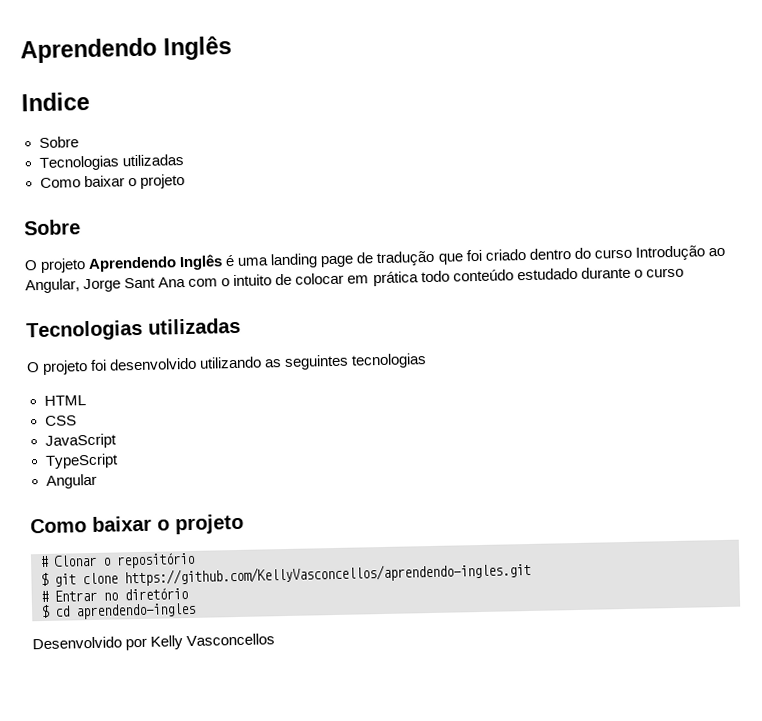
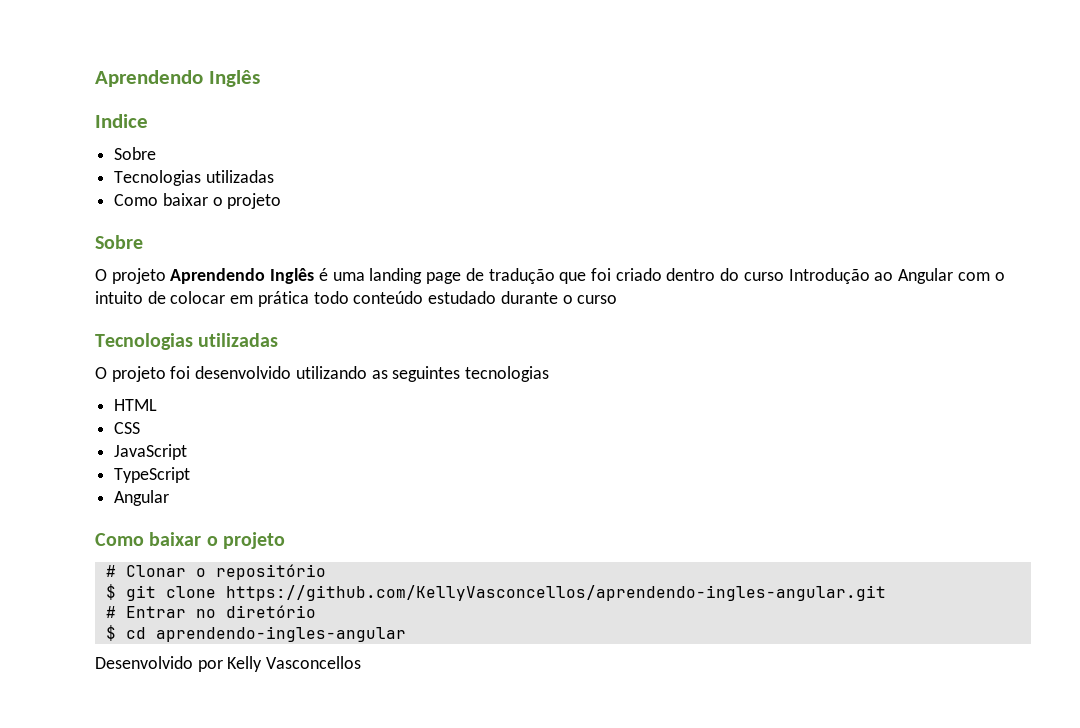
- O projeto Aprendendo Inglês é uma landing page de tradução que foi criado dentro do curso Introdução ao Angular, Jorge Sant Ana com o intuito de colocar em prática todo conteúdo estudado durante o curso
+ O projeto Aprendendo Inglês é uma landing page de tradução que foi criado dentro do curso Introdução ao Angular com o intuito de colocar em prática todo conteúdo estudado durante o curso
- $ git clone https://github.com/KellyVasconcellos/aprendendo-ingles.git
+ $ git clone https://github.com/KellyVasconcellos/aprendendo-ingles-angular.git
- $ cd aprendendo-ingles
+ $ cd aprendendo-ingles-angular

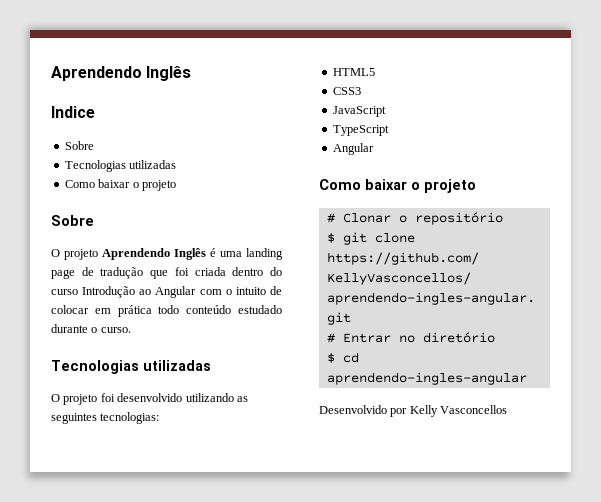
- O projeto Aprendendo Inglês é uma landing page de tradução que foi criado dentro do curso Introdução ao Angular com o intuito de colocar em prática todo conteúdo estudado durante o curso
+ O projeto Aprendendo Inglês é uma landing page de tradução que foi criada dentro do curso Introdução ao Angular com o intuito de colocar em prática todo conteúdo estudado durante o curso.
- O projeto foi desenvolvido utilizando as seguintes tecnologias
- HTML
- CSS
+ O projeto foi desenvolvido utilizando as seguintes tecnologias:
+ HTML5
+ CSS3

